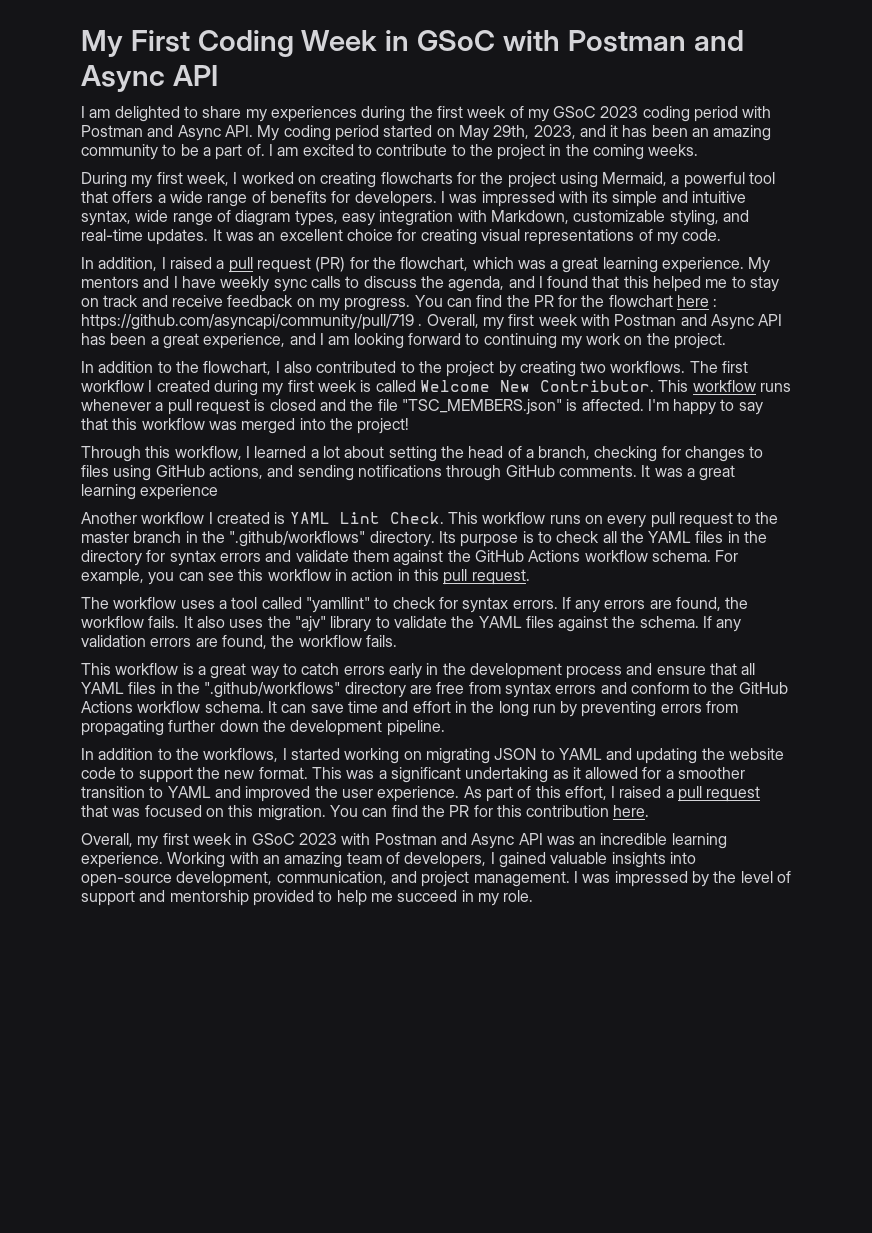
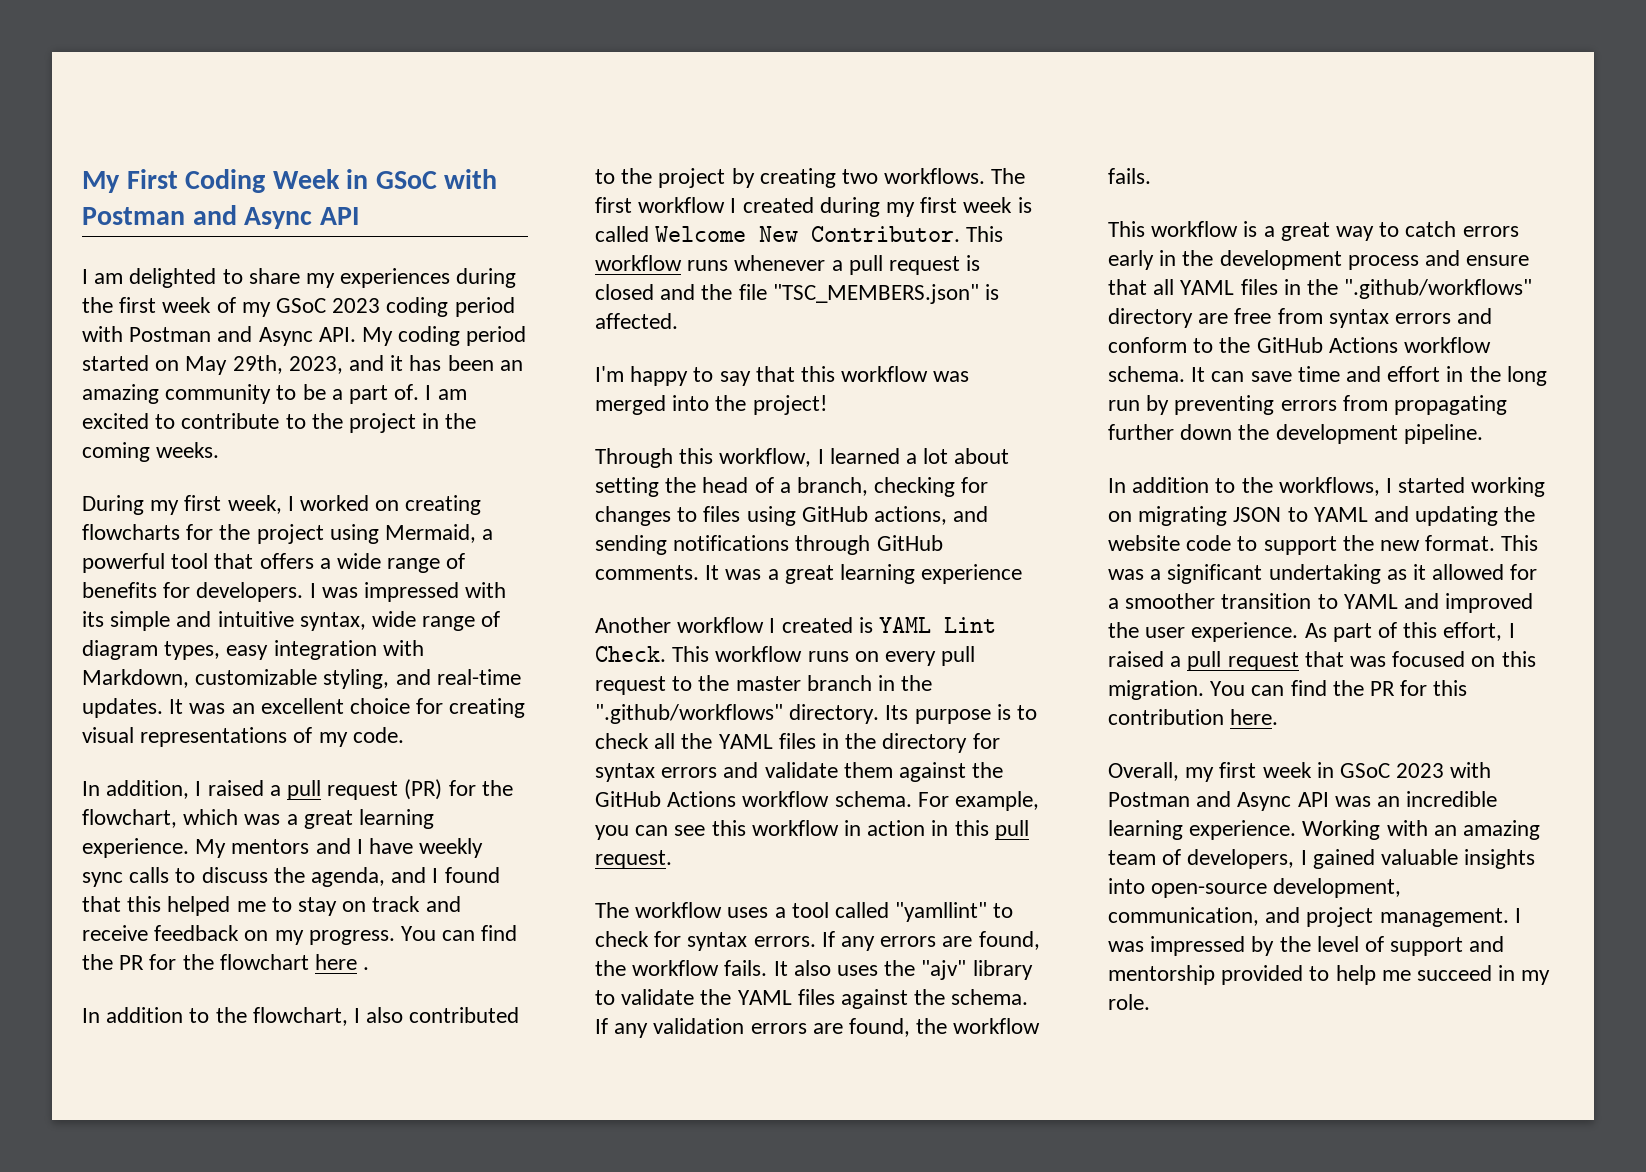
- You can find the PR for the flowchart here : https://github.com/asyncapi/community/pull/719 . Overall, my first week with Postman and Async API has been a great experience, and I am looking forward to continuing my work on the project.
+ You can find the PR for the flowchart here .
- This workflow runs whenever a pull request is closed and the file "TSC_MEMBERS.json" is affected. I'm happy to say that this workflow was merged into the project!
+ This workflow runs whenever a pull request is closed and the file "TSC_MEMBERS.json" is affected.
+ I'm happy to say that this workflow was merged into the project!

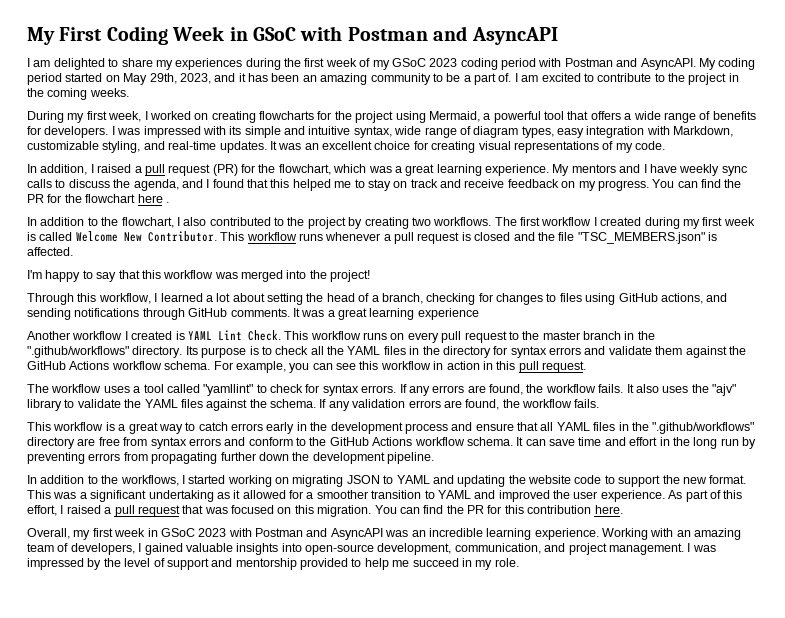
- My First Coding Week in GSoC with Postman and Async API
+ My First Coding Week in GSoC with Postman and AsyncAPI
- I am delighted to share my experiences during the first week of my GSoC 2023 coding period with Postman and Async API. My coding period started on May 29th, 2023, and it has been an amazing community to be a part of.
+ I am delighted to share my experiences during the first week of my GSoC 2023 coding period with Postman and AsyncAPI. My coding period started on May 29th, 2023, and it has been an amazing community to be a part of.
- Overall, my first week in GSoC 2023 with Postman and Async API was an incredible learning experience.
+ Overall, my first week in GSoC 2023 with Postman and AsyncAPI was an incredible learning experience.

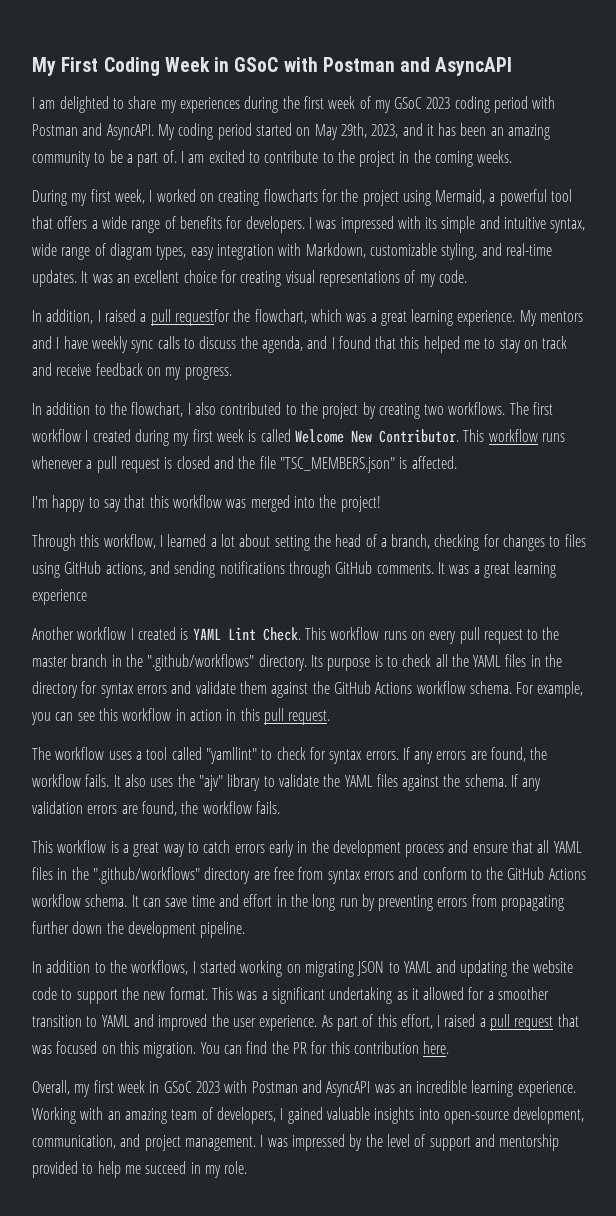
- In addition, I raised a pull request (PR) for the flowchart, which was a great learning experience.
+ In addition, I raised a pull requestfor the flowchart, which was a great learning experience.
- You can find the PR for the flowchart here .

